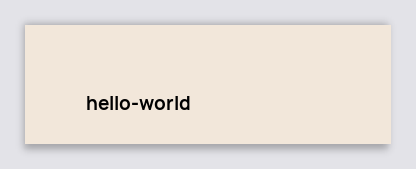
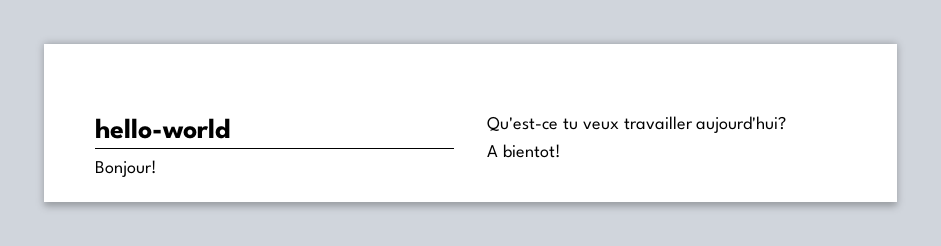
+ Bonjour!
+ Qu'est-ce tu veux travailler aujourd'hui?
+ A bientot!

